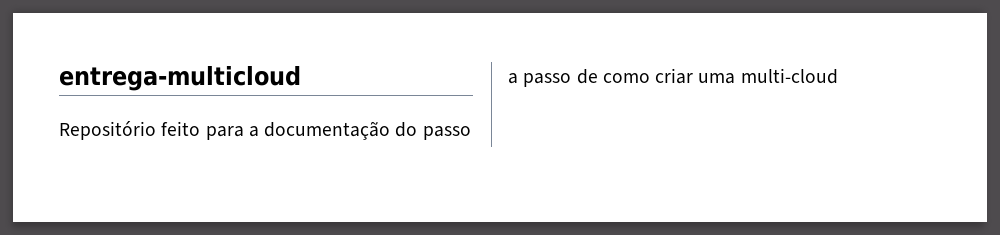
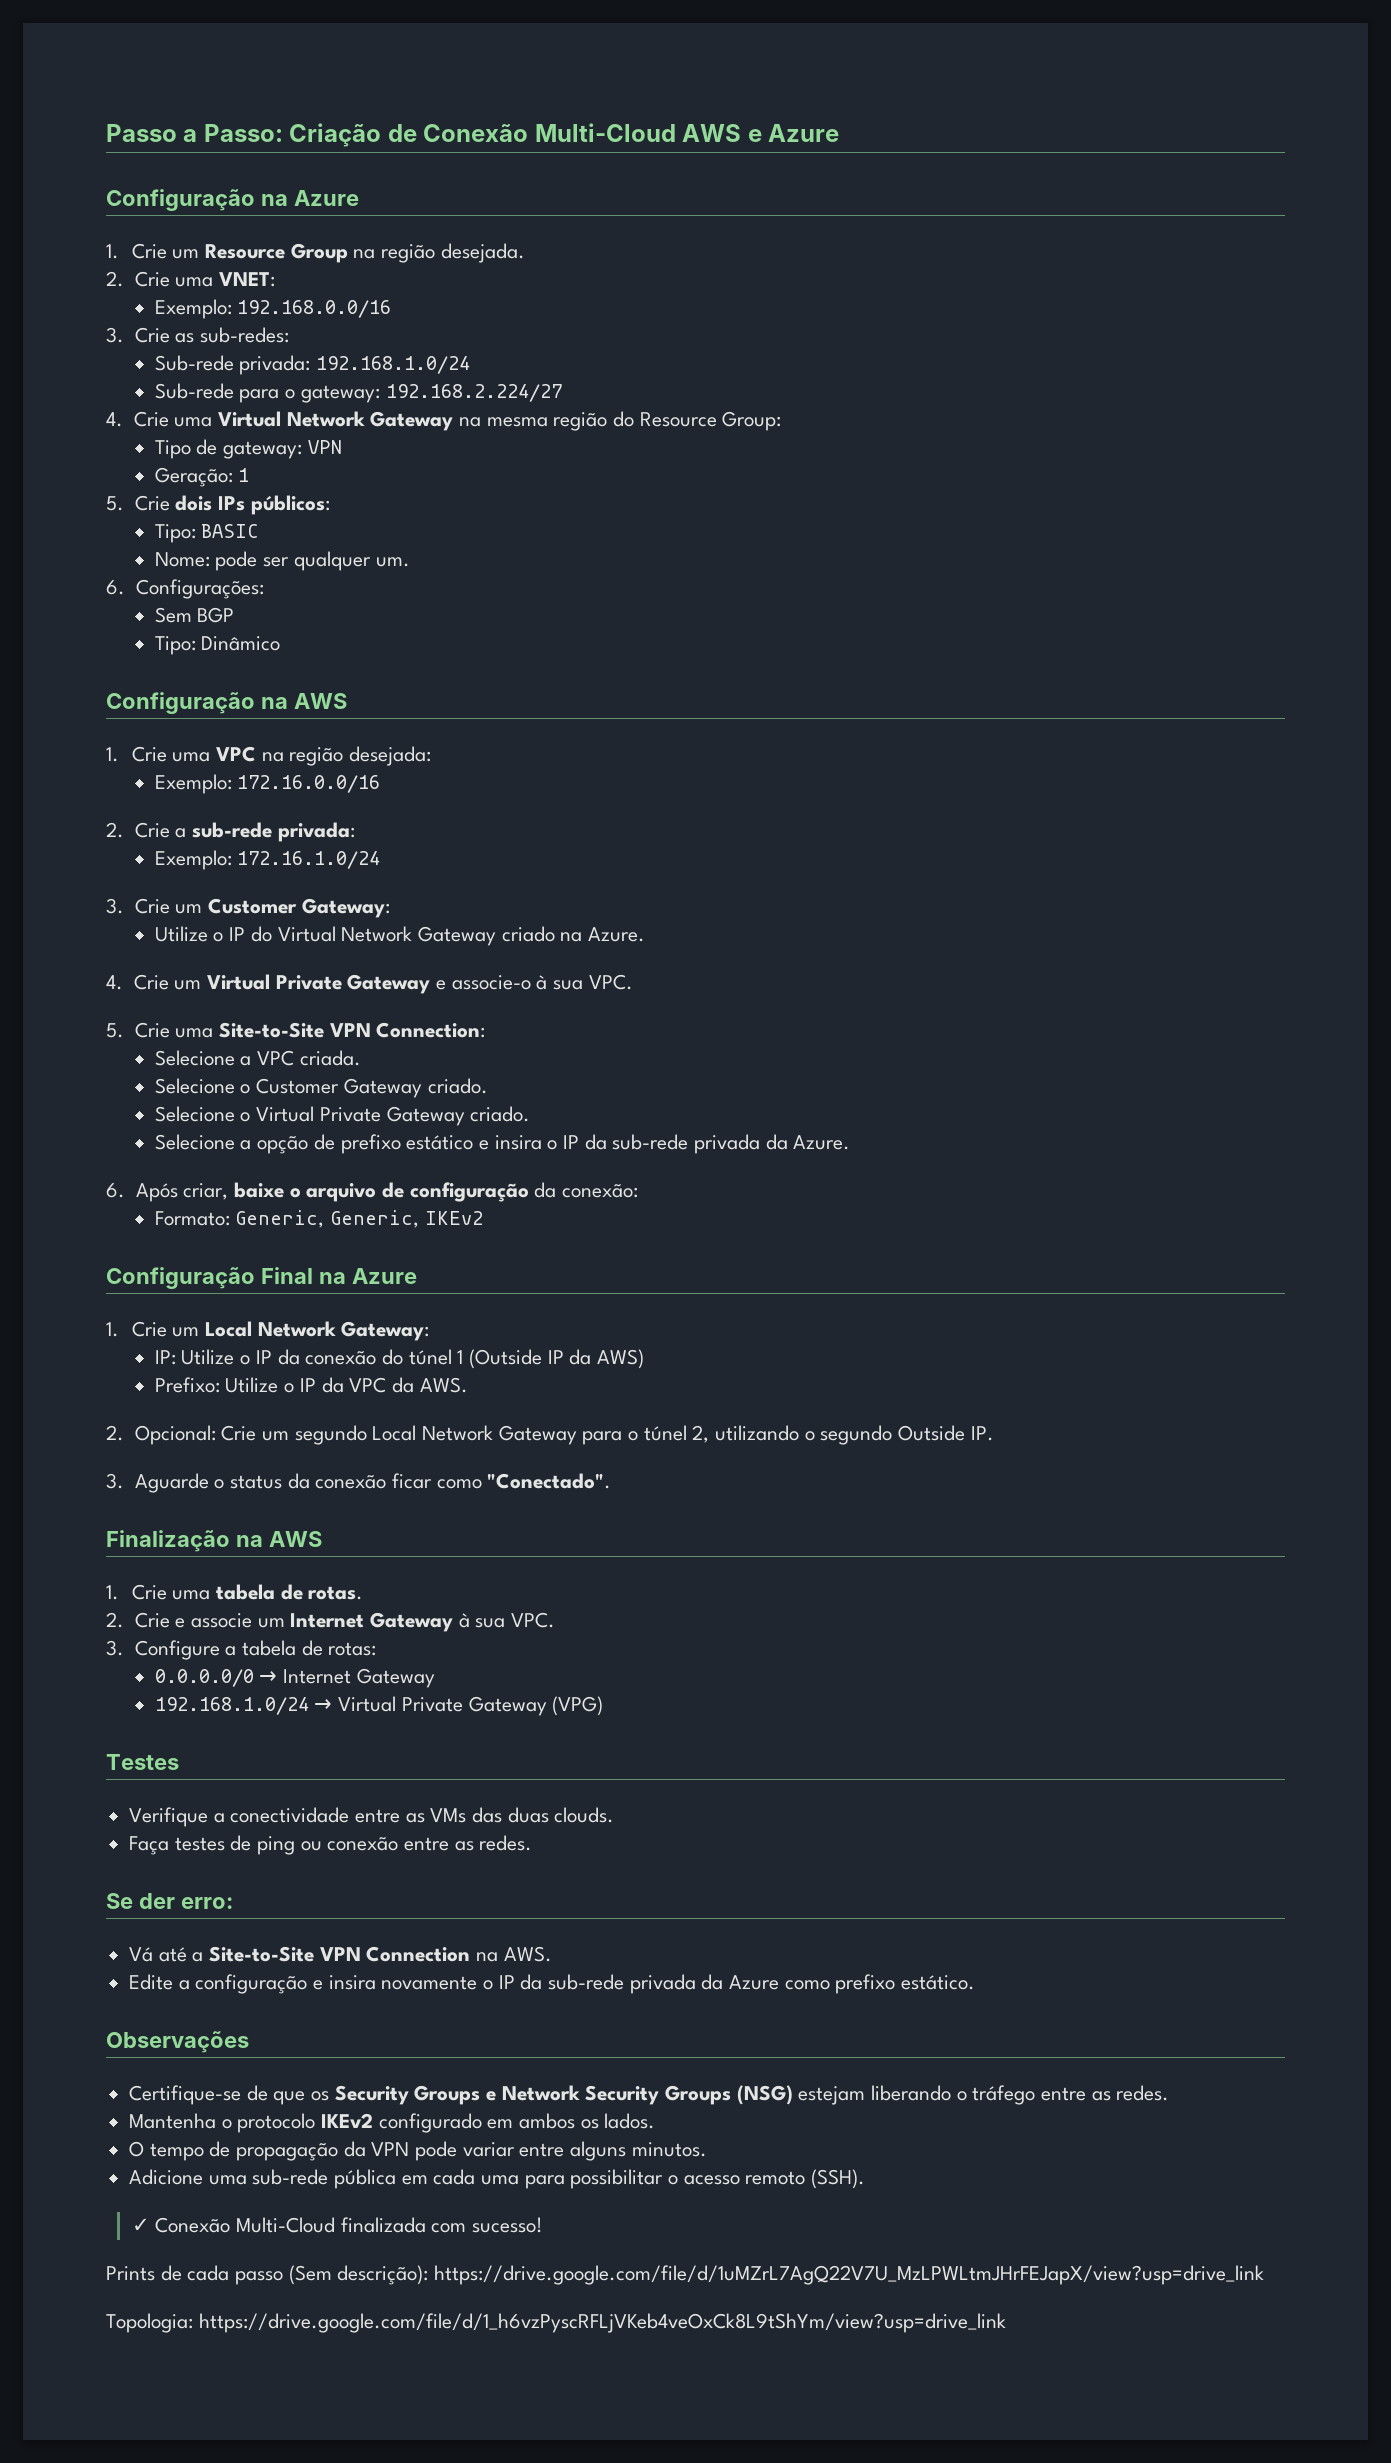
- entrega-multicloud
- Repositório feito para a documentação do passo a passo de como criar uma multi-cloud
+ Passo a Passo: Criação de Conexão Multi-Cloud AWS e Azure
+ Configuração na Azure
+ 1. Crie um Resource Group na região desejada.
+ 2. Crie uma VNET:
+ Exemplo: 192.168.0.0/16
+ 3. Crie as sub-redes:
+ Sub-rede privada: 192.168.1.0/24
+ Sub-rede para o gateway: 192.168.2.224/27
+ 4. Crie uma Virtual Network Gateway na mesma região do Resource Group:
+ Tipo de gateway: VPN
+ Geração: 1
+ 5. Crie dois IPs públicos:
+ Tipo: BASIC
+ Nome: pode ser qualquer um.
+ 6. Configurações:
+ Sem BGP
+ Tipo: Dinâmico
+ Configuração na AWS
+ 1. Crie uma VPC na região desejada:
+ Exemplo: 172.16.0.0/16
+ 2. Crie a sub-rede privada:
+ Exemplo: 172.16.1.0/24
+ 3. Crie um Customer Gateway:
+ Utilize o IP do Virtual Network Gateway criado na Azure.
+ 4. Crie um Virtual Private Gateway e associe-o à sua VPC.
+ 5. Crie uma Site-to-Site VPN Connection:
+ Selecione a VPC criada.
+ Selecione o Customer Gateway criado.
+ Selecione o Virtual Private Gateway criado.
+ Selecione a opção de prefixo estático e insira o IP da sub-rede privada da Azure.
+ 6. Após criar, baixe o arquivo de configuração da conexão:
+ Formato: Generic, Generic, IKEv2
+ Configuração Final na Azure
+ 1. Crie um Local Network Gateway:
+ IP: Utilize o IP da conexão do túnel 1 (Outside IP da AWS)
+ Prefixo: Utilize o IP da VPC da AWS.
+ 2. Opcional: Crie um segundo Local Network Gateway para o túnel 2, utilizando o segundo Outside IP.
+ 3. Aguarde o status da conexão ficar como "Conectado".
+ Finalização na AWS
+ 1. Crie uma tabela de rotas.
+ 2. Crie e associe um Internet Gateway à sua VPC.
+ 3. Configure a tabela de rotas:
+ 0.0.0.0/0 → Internet Gateway
+ 192.168.1.0/24 → Virtual Private Gateway (VPG)
+ Testes
+ Verifique a conectividade entre as VMs das duas clouds.
+ Faça testes de ping ou conexão entre as redes.
+ Se der erro:
+ Vá até a Site-to-Site VPN Connection na AWS.
+ Edite a configuração e insira novamente o IP da sub-rede privada da Azure como prefixo estático.
+ Observações
+ Certifique-se de que os Security Groups e Network Security Groups (NSG) estejam liberando o tráfego entre as redes.
+ Mantenha o protocolo IKEv2 configurado em ambos os lados.
+ O tempo de propagação da VPN pode variar entre alguns minutos.
+ Adicione uma sub-rede pública em cada uma para possibilitar o acesso remoto (SSH).
+ ✓ Conexão Multi-Cloud finalizada com sucesso!
+ Prints de cada passo (Sem descrição): https://drive.google.com/file/d/1uMZrL7AgQ22V7U_MzLPWLtmJHrFEJapX/view?usp=drive_link
+ Topologia: https://drive.google.com/file/d/1_h6vzPyscRFLjVKeb4veOxCk8L9tShYm/view?usp=drive_link

